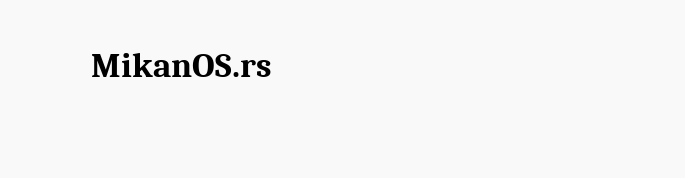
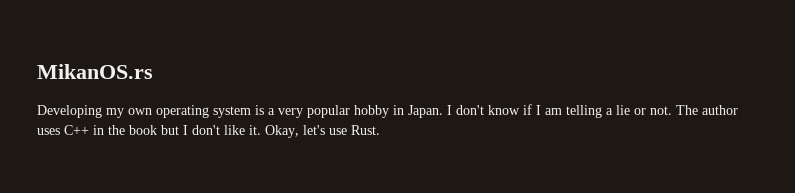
+ Developing my own operating system is a very popular hobby in Japan. I don't know if I am telling a lie or not. The author uses C++ in the book but I don't like it. Okay, let's use Rust.

